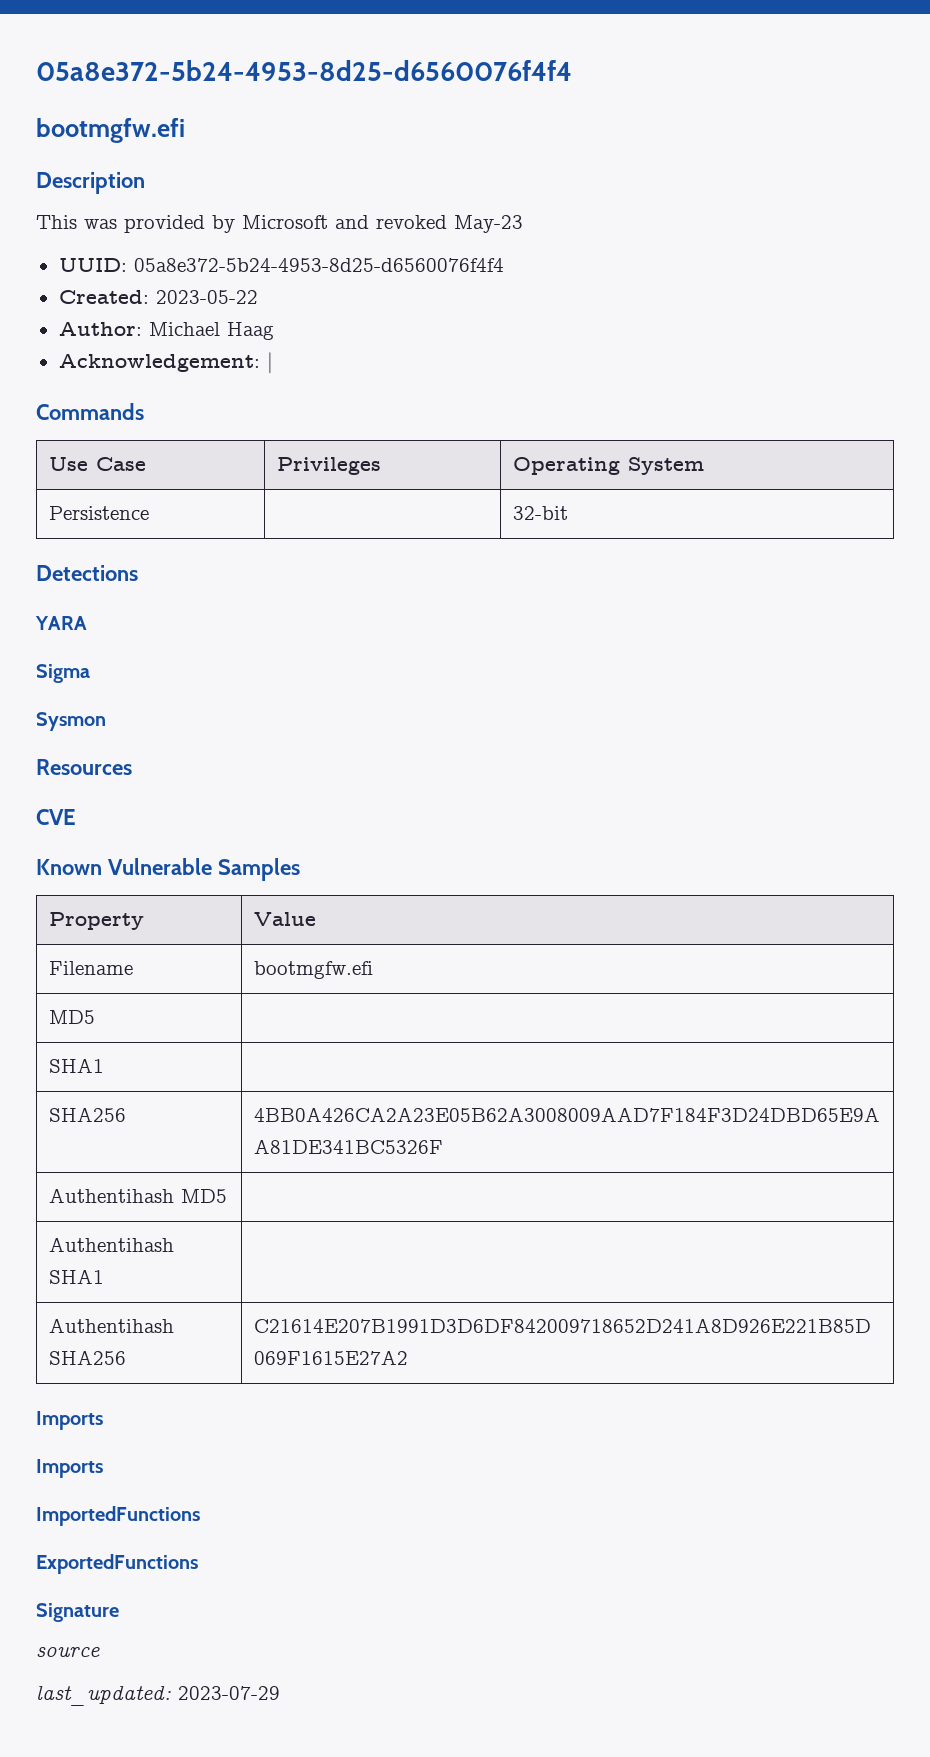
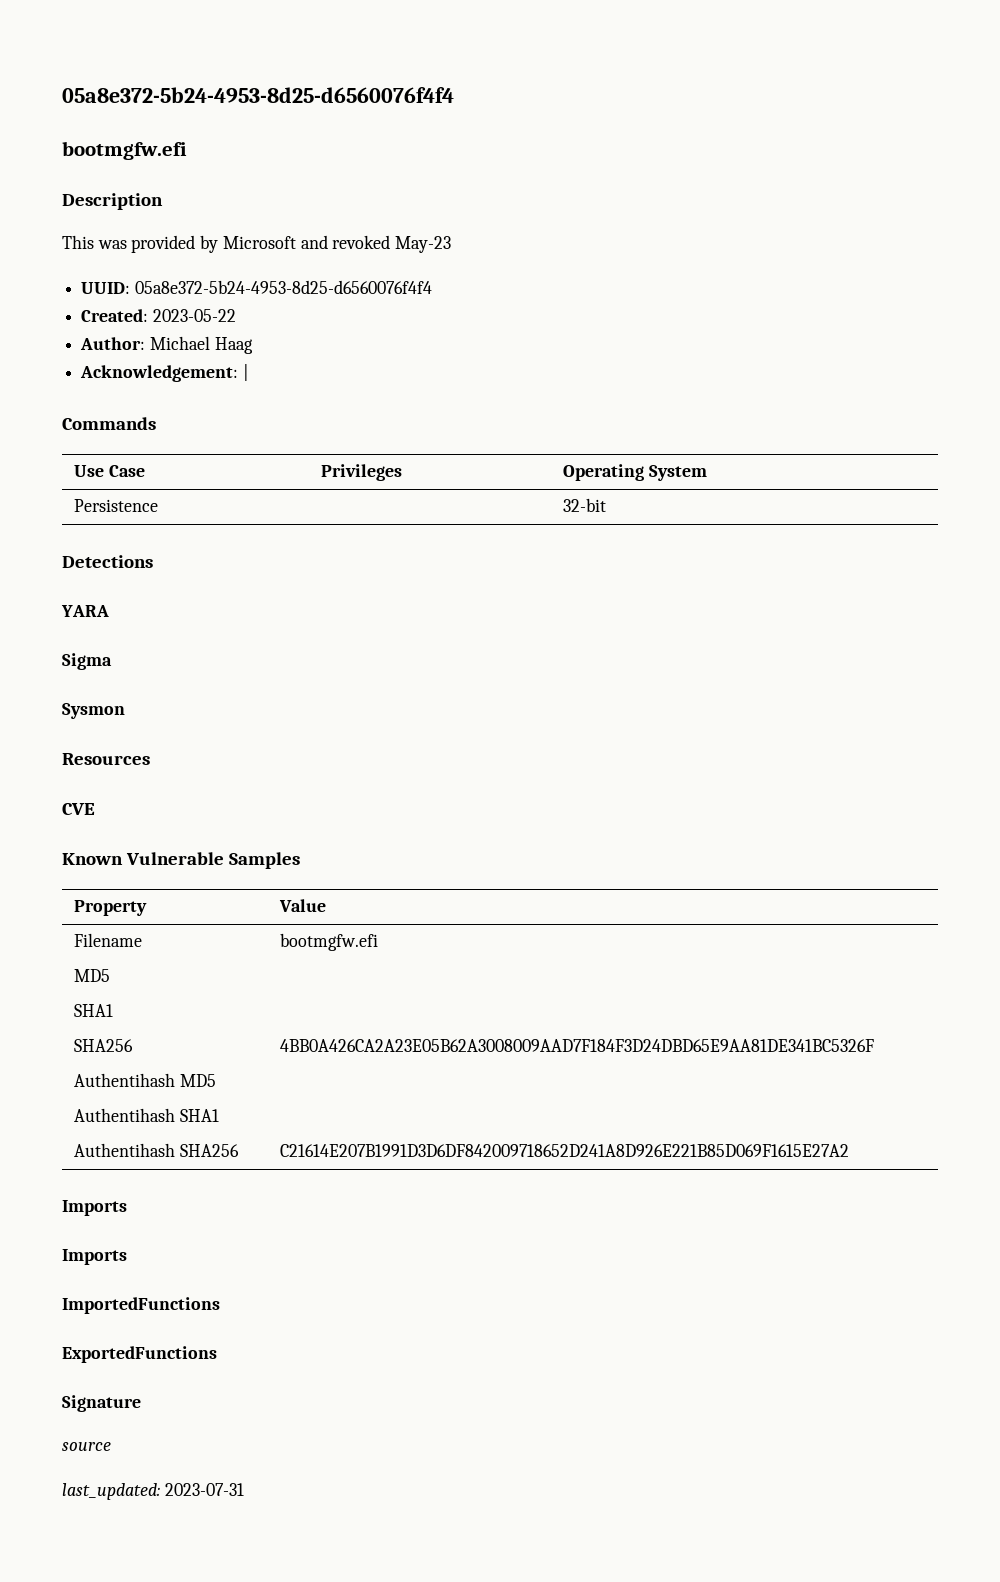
- last_updated: 2023-07-29
+ last_updated: 2023-07-31

